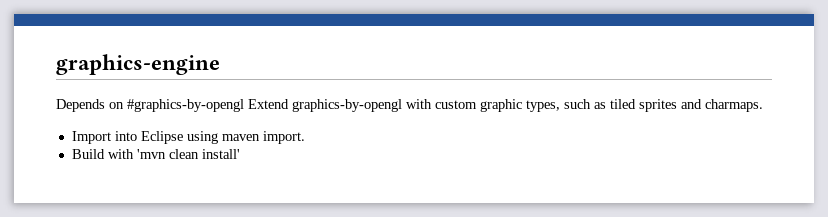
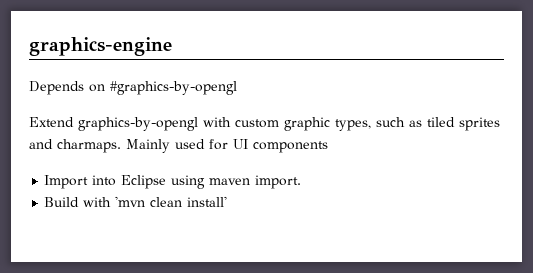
- Depends on #graphics-by-opengl Extend graphics-by-opengl with custom graphic types, such as tiled sprites and charmaps.
+ Depends on #graphics-by-opengl
+ Extend graphics-by-opengl with custom graphic types, such as tiled sprites and charmaps. Mainly used for UI components

